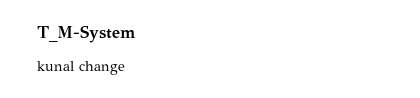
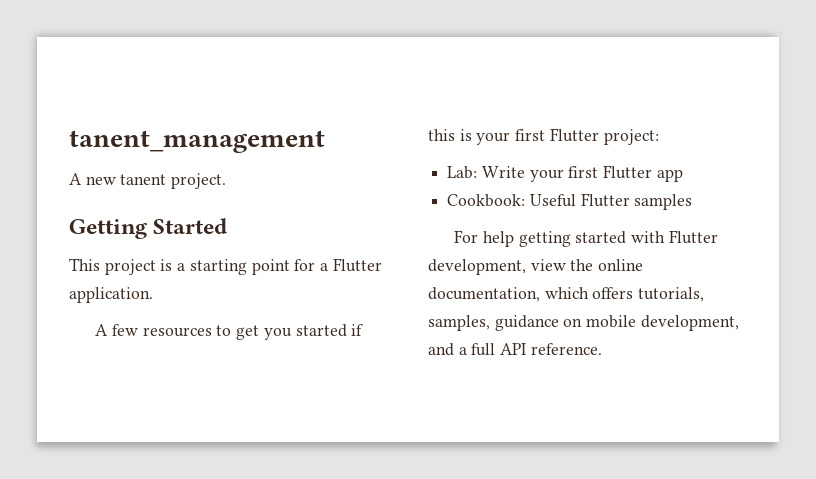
- T_M-System
- kunal change
+ tanent_management
+ A new tanent project.
+ Getting Started
+ This project is a starting point for a Flutter application.
+ A few resources to get you started if this is your first Flutter project:
+ Lab: Write your first Flutter app
+ Cookbook: Useful Flutter samples
+ For help getting started with Flutter development, view the online documentation, which offers tutorials, samples, guidance on mobile development, and a full API reference.

